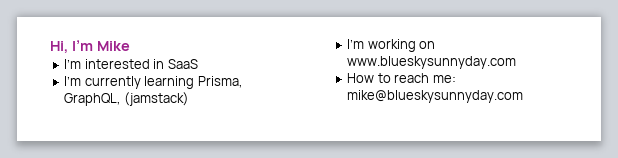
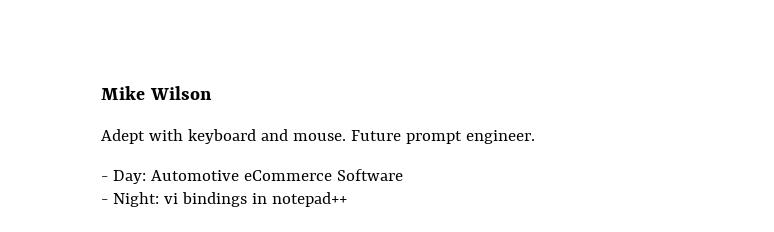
- Hi, I’m Mike
- I’m interested in SaaS
- I’m currently learning Prisma, GraphQL, (jamstack)
- I’m working on www.blueskysunnyday.com
- How to reach me: mike@blueskysunnyday.com
+ Mike Wilson
+ Adept with keyboard and mouse. Future prompt engineer.
+ - Day: Automotive eCommerce Software
+ - Night: vi bindings in notepad++

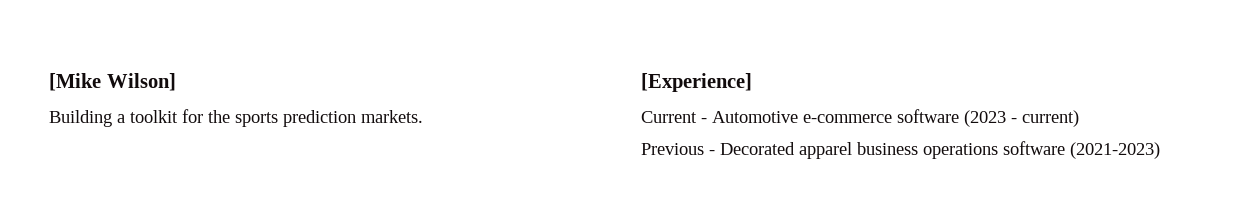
- Mike Wilson
- Adept with keyboard and mouse. Future prompt engineer.
- - Day: Automotive eCommerce Software
- - Night: vi bindings in notepad++
+ [Mike Wilson]
+ Building a toolkit for the sports prediction markets.
+ [Experience]
+ Current - Automotive e-commerce software (2023 - current)
+ Previous - Decorated apparel business operations software (2021-2023)

